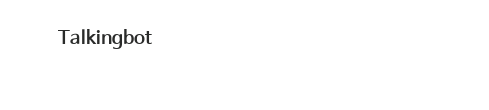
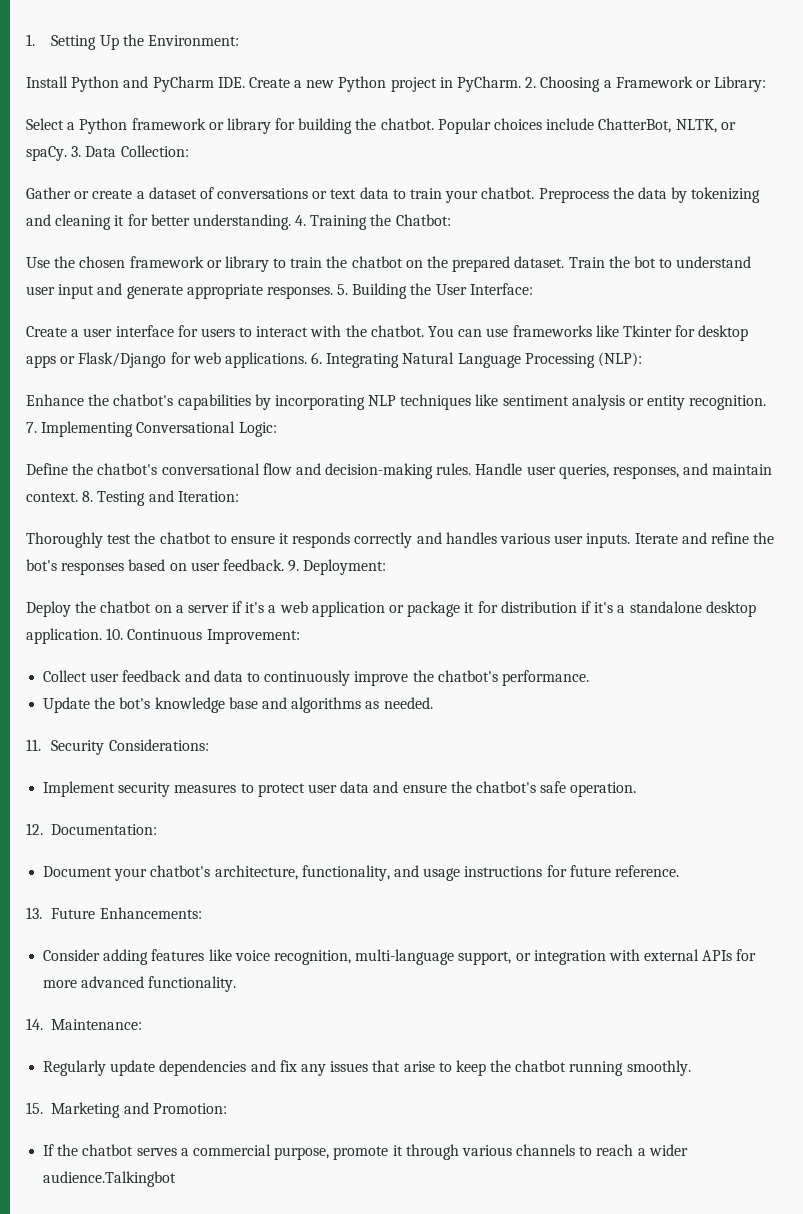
- Talkingbot
+ 1. Setting Up the Environment:
+ Install Python and PyCharm IDE. Create a new Python project in PyCharm. 2. Choosing a Framework or Library:
+ Select a Python framework or library for building the chatbot. Popular choices include ChatterBot, NLTK, or spaCy. 3. Data Collection:
+ Gather or create a dataset of conversations or text data to train your chatbot. Preprocess the data by tokenizing and cleaning it for better understanding. 4. Training the Chatbot:
+ Use the chosen framework or library to train the chatbot on the prepared dataset. Train the bot to understand user input and generate appropriate responses. 5. Building the User Interface:
+ Create a user interface for users to interact with the chatbot. You can use frameworks like Tkinter for desktop apps or Flask/Django for web applications. 6. Integrating Natural Language Processing (NLP):
+ Enhance the chatbot's capabilities by incorporating NLP techniques like sentiment analysis or entity recognition. 7. Implementing Conversational Logic:
+ Define the chatbot's conversational flow and decision-making rules. Handle user queries, responses, and maintain context. 8. Testing and Iteration:
+ Thoroughly test the chatbot to ensure it responds correctly and handles various user inputs. Iterate and refine the bot's responses based on user feedback. 9. Deployment:
+ Deploy the chatbot on a server if it's a web application or package it for distribution if it's a standalone desktop application. 10. Continuous Improvement:
+ Collect user feedback and data to continuously improve the chatbot's performance.
+ Update the bot's knowledge base and algorithms as needed.
+ 11. Security Considerations:
+ Implement security measures to protect user data and ensure the chatbot's safe operation.
+ 12. Documentation:
+ Document your chatbot's architecture, functionality, and usage instructions for future reference.
+ 13. Future Enhancements:
+ Consider adding features like voice recognition, multi-language support, or integration with external APIs for more advanced functionality.
+ 14. Maintenance:
+ Regularly update dependencies and fix any issues that arise to keep the chatbot running smoothly.
+ 15. Marketing and Promotion:
+ If the chatbot serves a commercial purpose, promote it through various channels to reach a wider audience.Talkingbot

